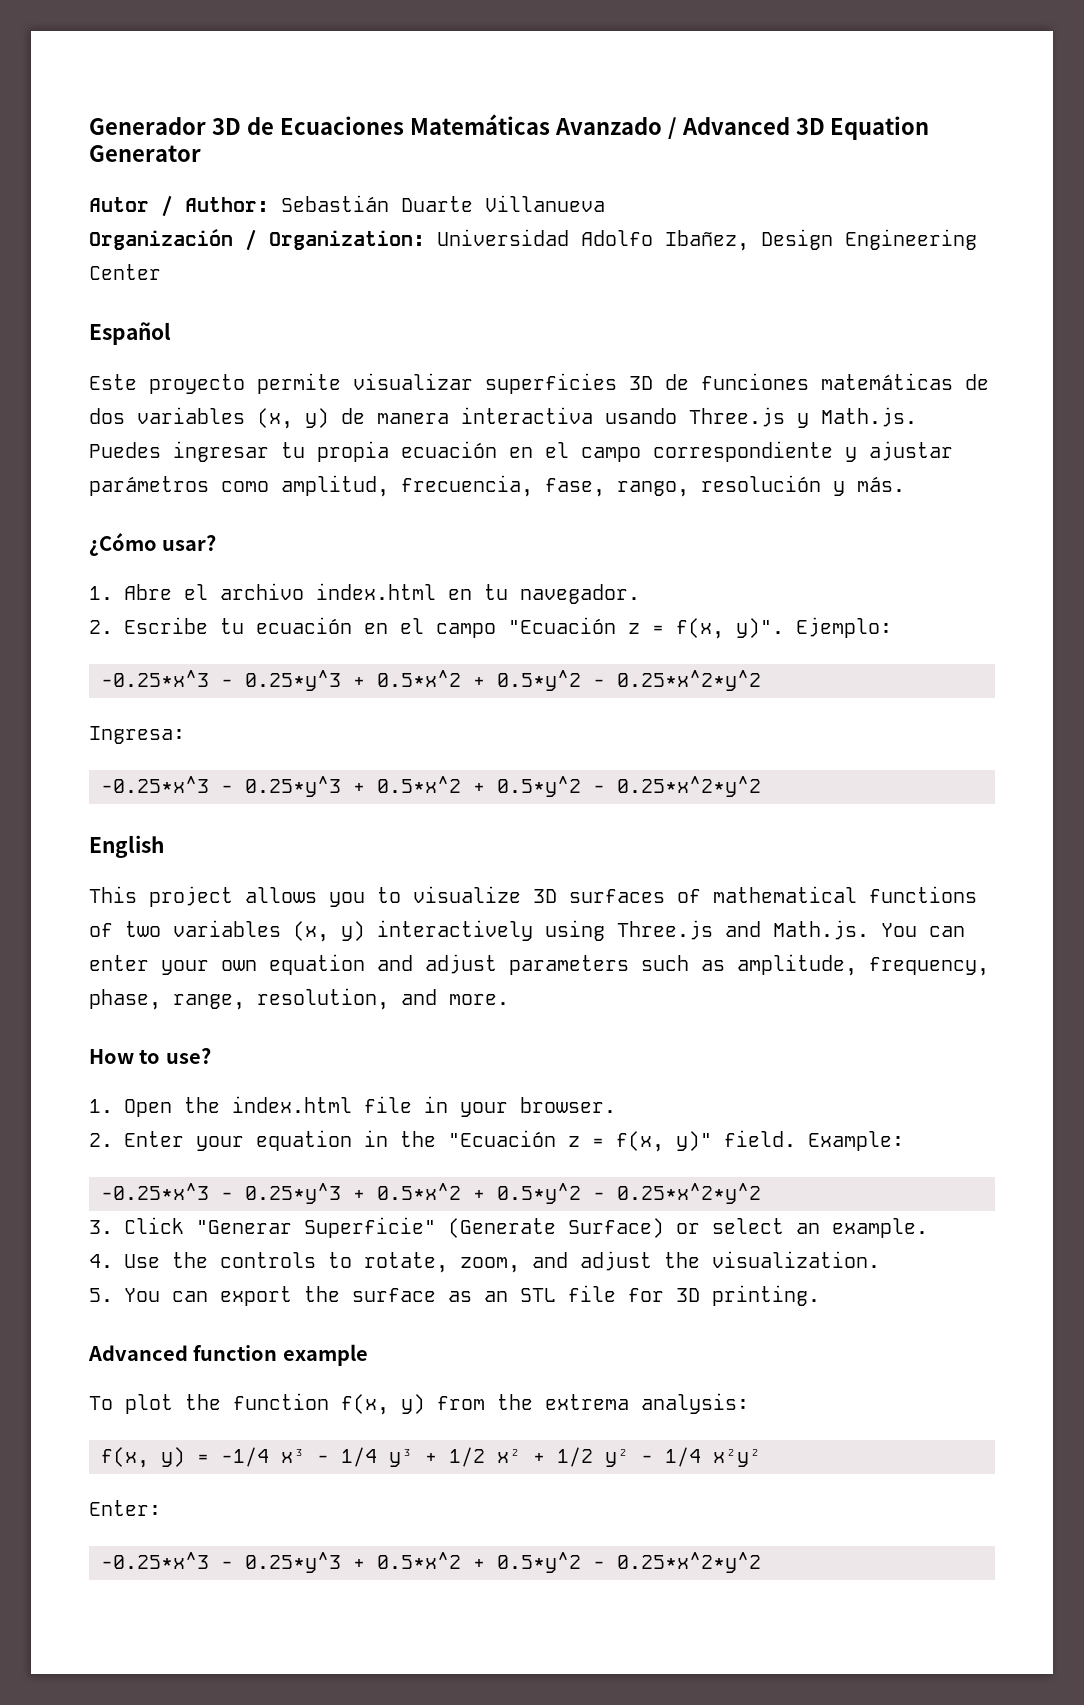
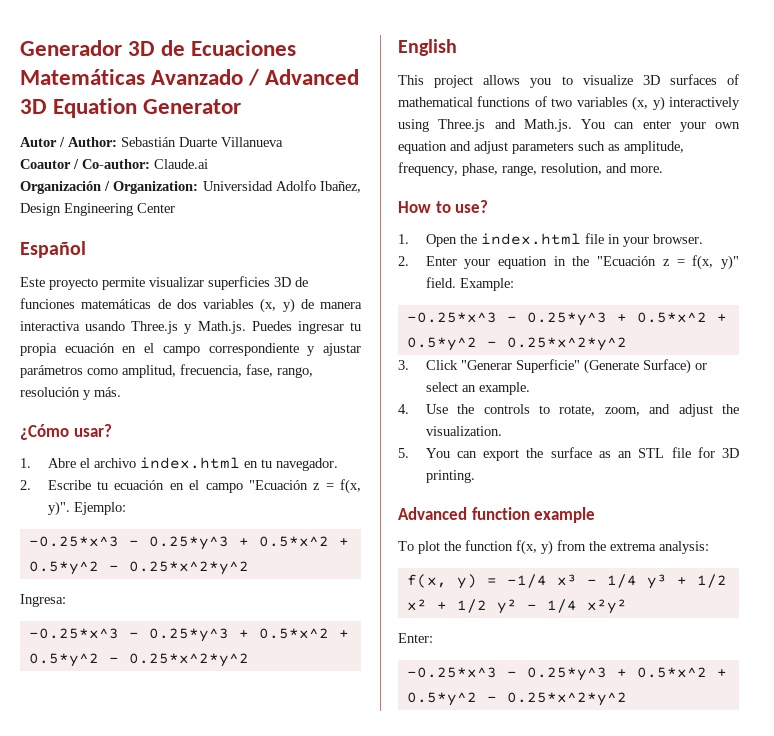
+ Coautor / Co-author: Claude.ai

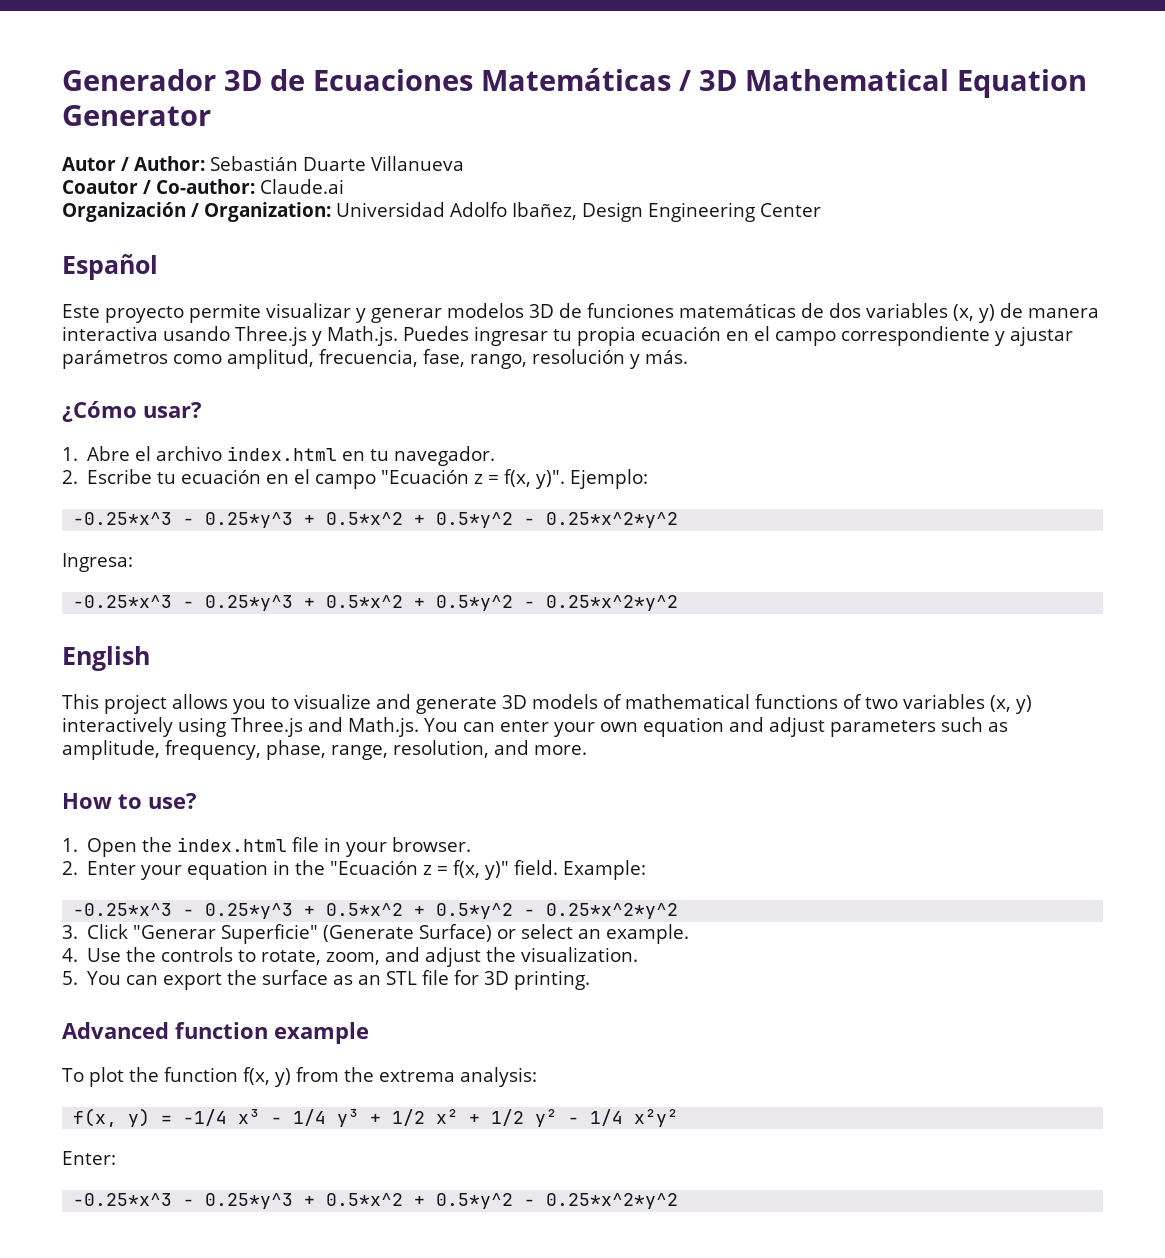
- Generador 3D de Ecuaciones Matemáticas Avanzado / Advanced 3D Equation Generator
+ Generador 3D de Ecuaciones Matemáticas / 3D Mathematical Equation Generator
- Este proyecto permite visualizar superficies 3D de funciones matemáticas de dos variables (x, y) de manera interactiva usando Three.js y Math.js. Puedes ingresar tu propia ecuación en el campo correspondiente y ajustar parámetros como amplitud, frecuencia, fase, rango, resolución y más.
+ Este proyecto permite visualizar y generar modelos 3D de funciones matemáticas de dos variables (x, y) de manera interactiva usando Three.js y Math.js. Puedes ingresar tu propia ecuación en el campo correspondiente y ajustar parámetros como amplitud, frecuencia, fase, rango, resolución y más.
- This project allows you to visualize 3D surfaces of mathematical functions of two variables (x, y) interactively using Three.js and Math.js. You can enter your own equation and adjust parameters such as amplitude, frequency, phase, range, resolution, and more.
+ This project allows you to visualize and generate 3D models of mathematical functions of two variables (x, y) interactively using Three.js and Math.js. You can enter your own equation and adjust parameters such as amplitude, frequency, phase, range, resolution, and more.

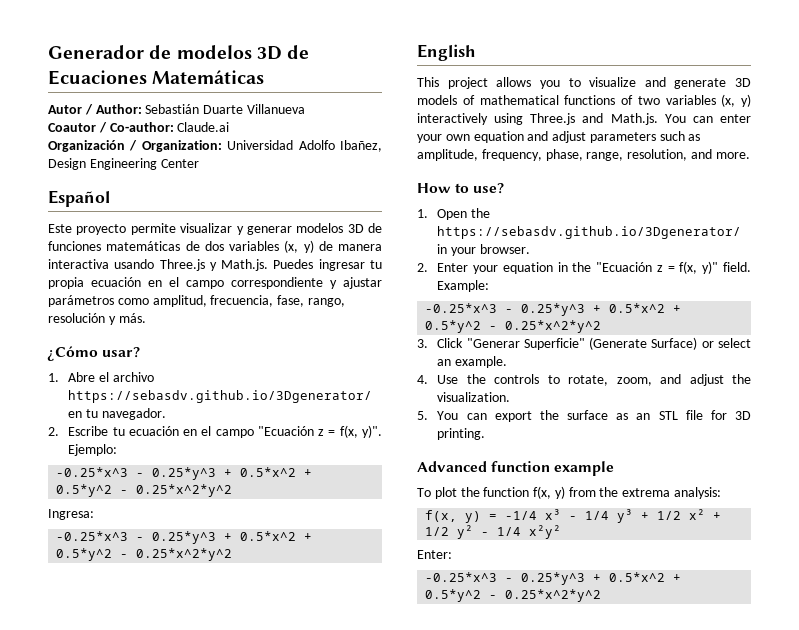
- Generador 3D de Ecuaciones Matemáticas / 3D Mathematical Equation Generator
+ Generador de modelos 3D de Ecuaciones Matemáticas
- 1. Abre el archivo index.html en tu navegador.
+ 1. Abre el archivo https://sebasdv.github.io/3Dgenerator/ en tu navegador.
- 1. Open the index.html file in your browser.
+ 1. Open the https://sebasdv.github.io/3Dgenerator/ in your browser.

